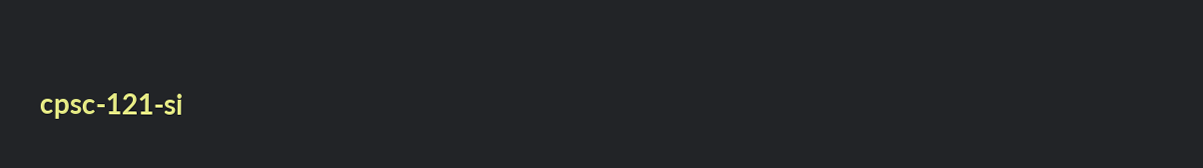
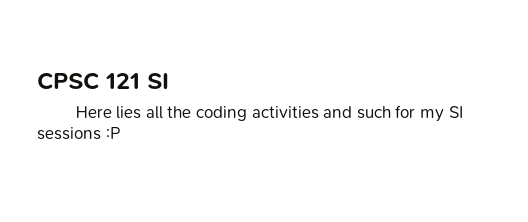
- cpsc-121-si
+ CPSC 121 SI
+ Here lies all the coding activities and such for my SI sessions :P

